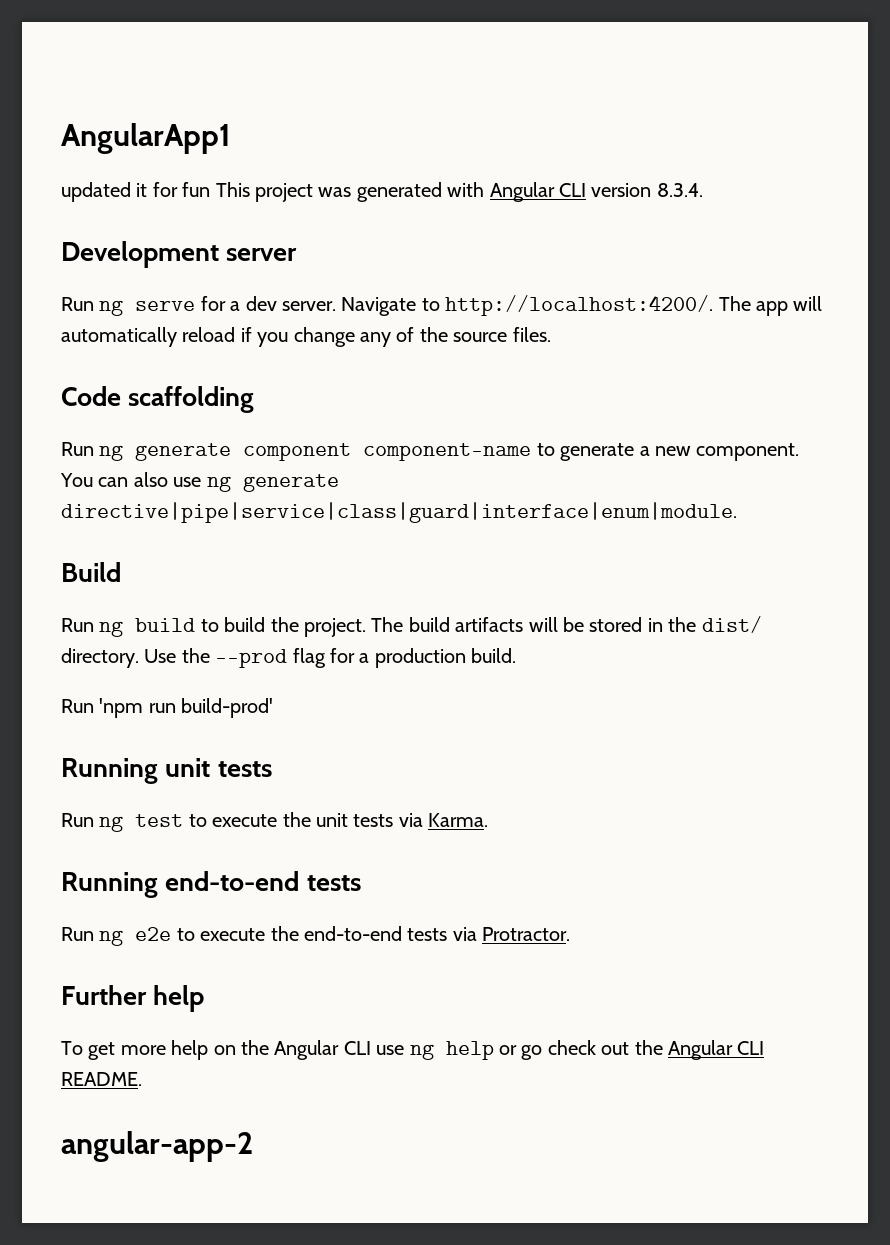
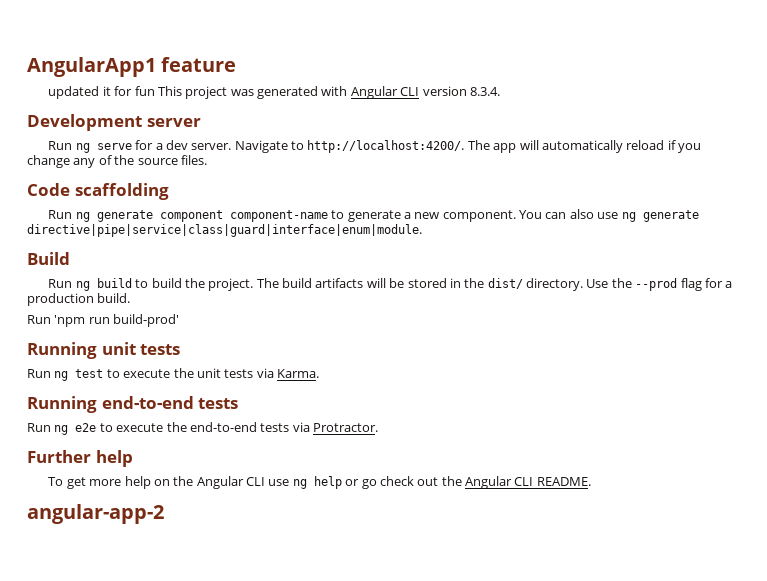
- AngularApp1
+ AngularApp1 feature

